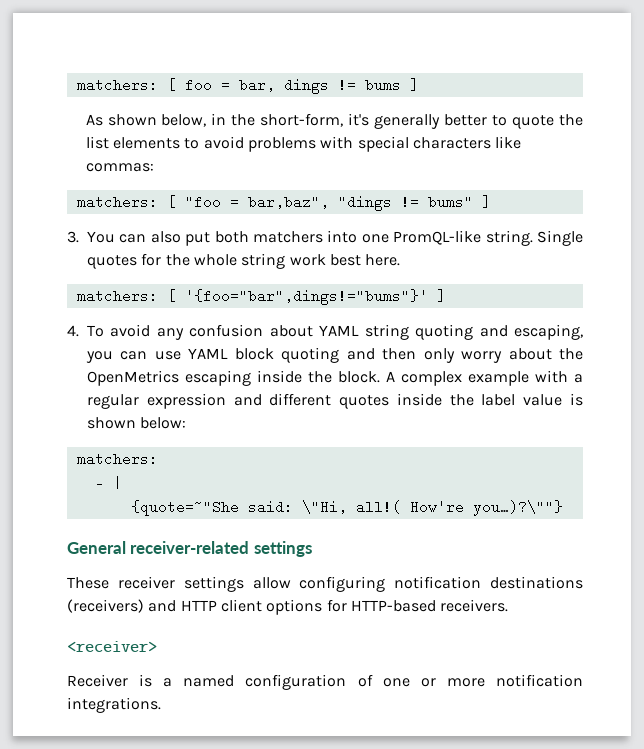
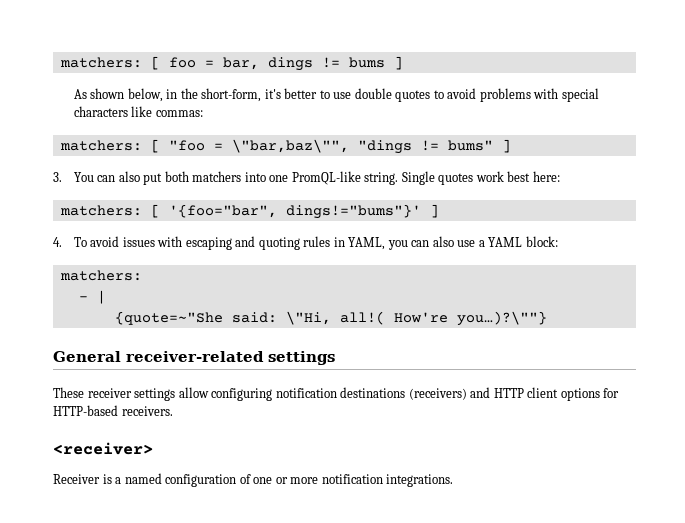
- As shown below, in the short-form, it's generally better to quote the list elements to avoid problems with special characters like commas:
+ As shown below, in the short-form, it's better to use double quotes to avoid problems with special characters like commas:
- matchers: [ "foo = bar,baz", "dings != bums" ]
+ matchers: [ "foo = \"bar,baz\"", "dings != bums" ]
- Single quotes for the whole string work best here.
- matchers: [ '{foo="bar",dings!="bums"}' ]
+ Single quotes work best here:
+ matchers: [ '{foo="bar", dings!="bums"}' ]
- 4. To avoid any confusion about YAML string quoting and escaping, you can use YAML block quoting and then only worry about the OpenMetrics escaping inside the block. A complex example with a regular expression and different quotes inside the label value is shown below:
+ 4. To avoid issues with escaping and quoting rules in YAML, you can also use a YAML block:

